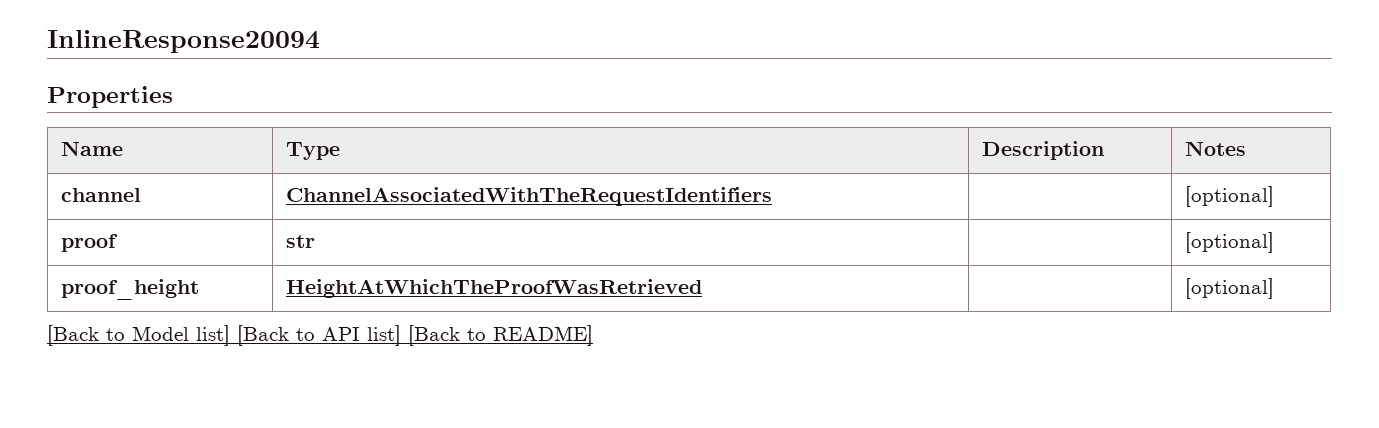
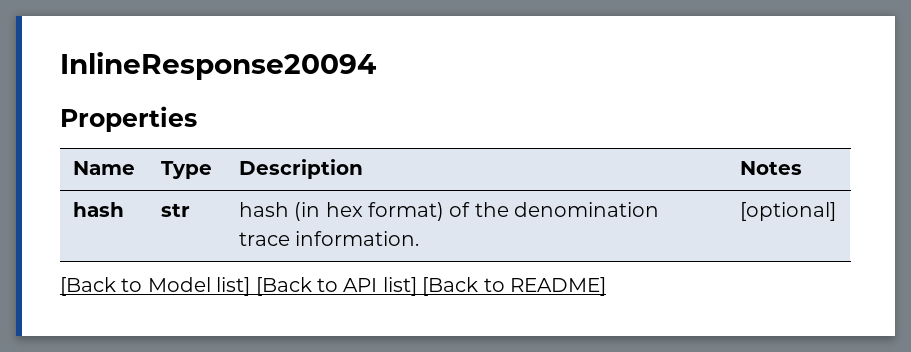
- channel | ChannelAssociatedWithTheRequestIdentifiers | | [optional]
- proof | str | | [optional]
- proof_height | HeightAtWhichTheProofWasRetrieved | | [optional]
+ hash | str | hash (in hex format) of the denomination trace information. | [optional]

